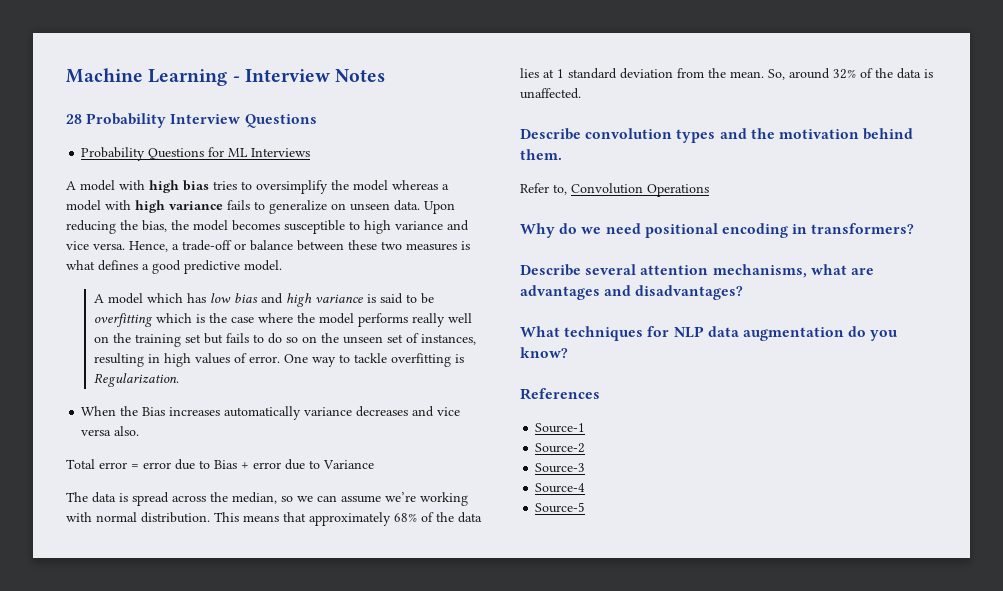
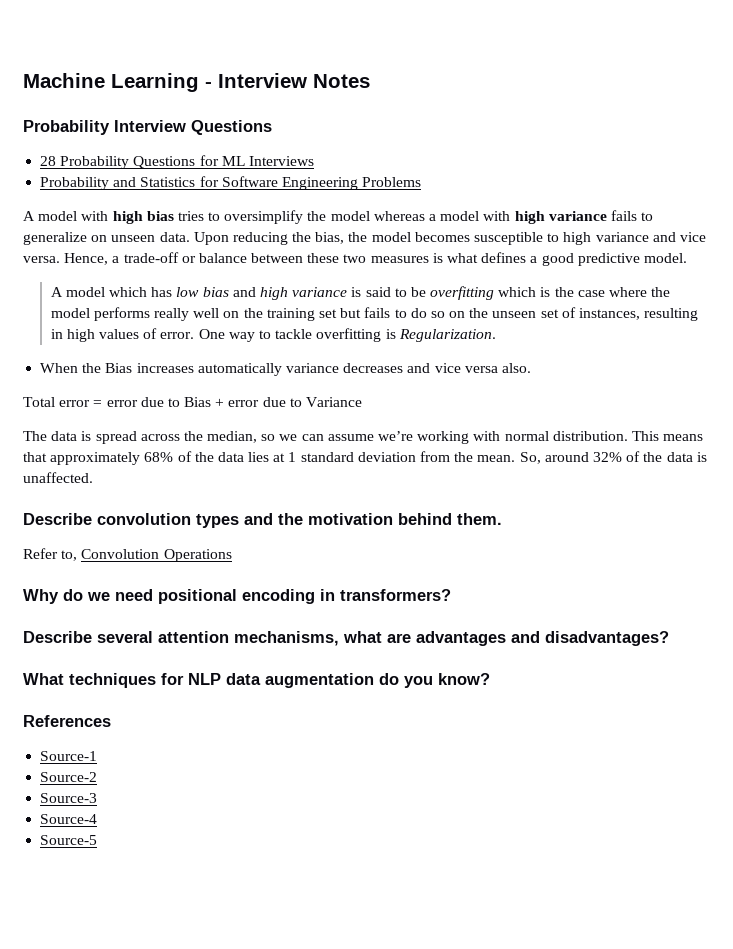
- 28 Probability Interview Questions
+ Probability Interview Questions
- Probability Questions for ML Interviews
+ 28 Probability Questions for ML Interviews
+ Probability and Statistics for Software Engineering Problems

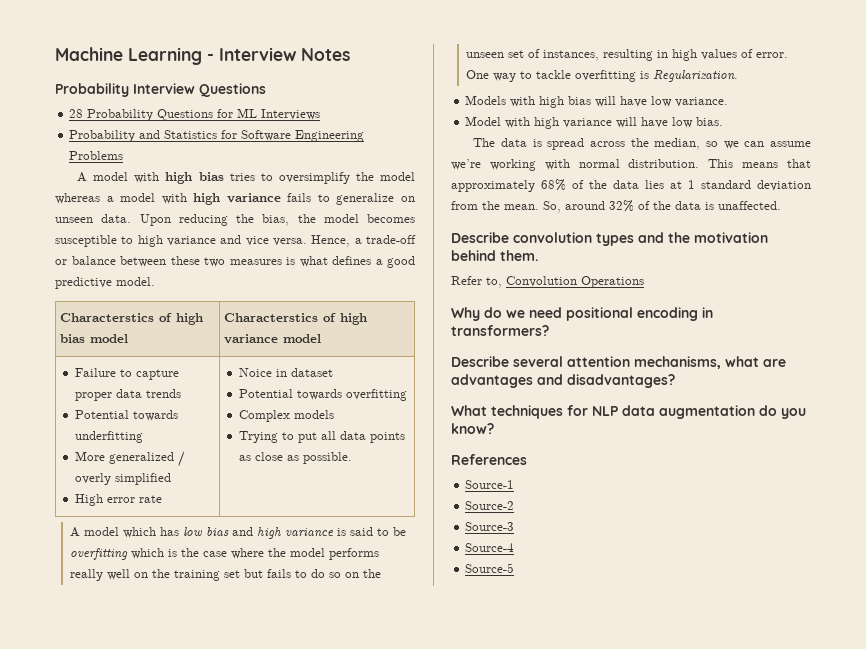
+ Characterstics of high bias model | Characterstics of high variance model
+ Failure to capture proper data trends
+ Potential towards underfitting
+ More generalized / overly simplified
+ High error rate | Noice in dataset
+ Potential towards overfitting
+ Complex models
+ Trying to put all data points as close as possible.
- When the Bias increases automatically variance decreases and vice versa also.
- Total error = error due to Bias + error due to Variance
+ Models with high bias will have low variance.
+ Model with high variance will have low bias.

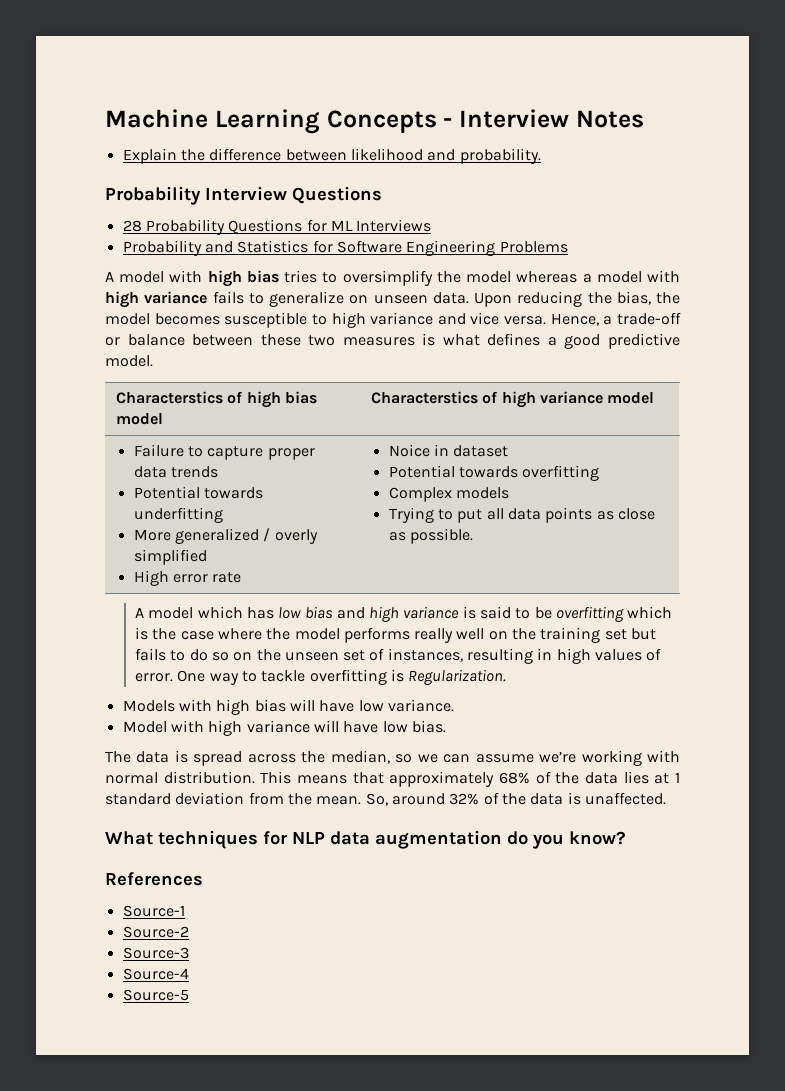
- Machine Learning - Interview Notes
+ Machine Learning Concepts - Interview Notes
+ Explain the difference between likelihood and probability.
- Describe convolution types and the motivation behind them.
- Refer to, Convolution Operations
- Why do we need positional encoding in transformers?
- Describe several attention mechanisms, what are advantages and disadvantages?

